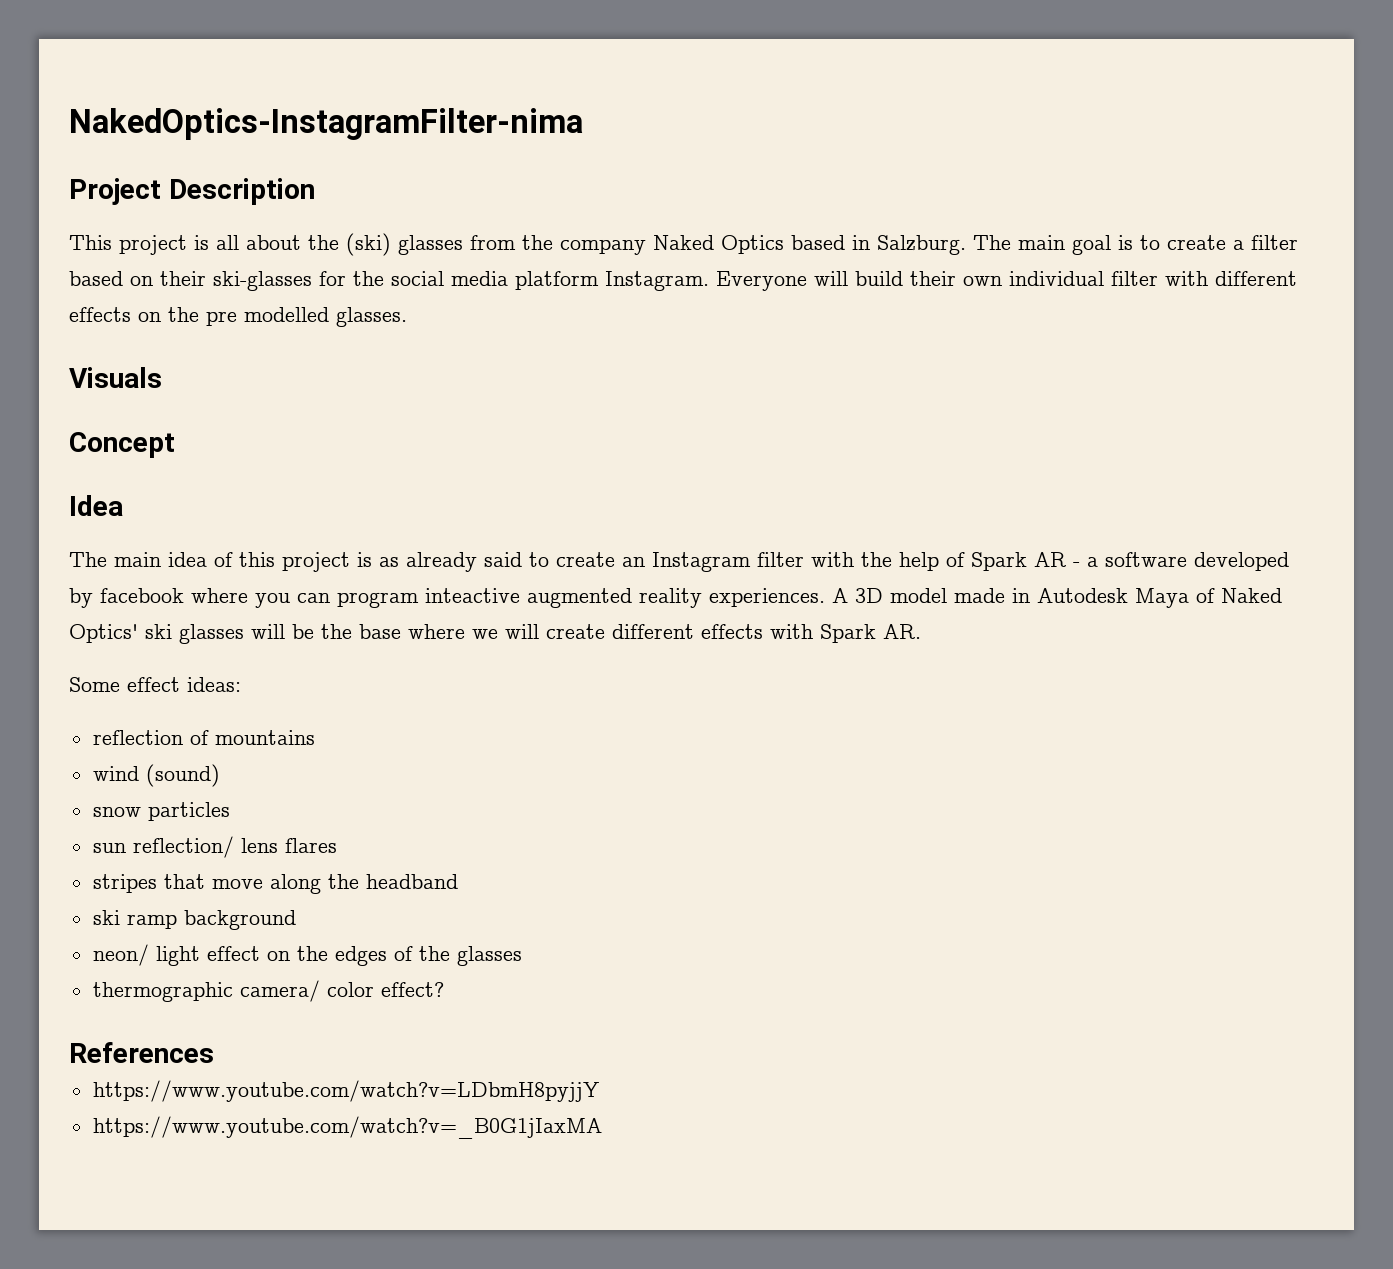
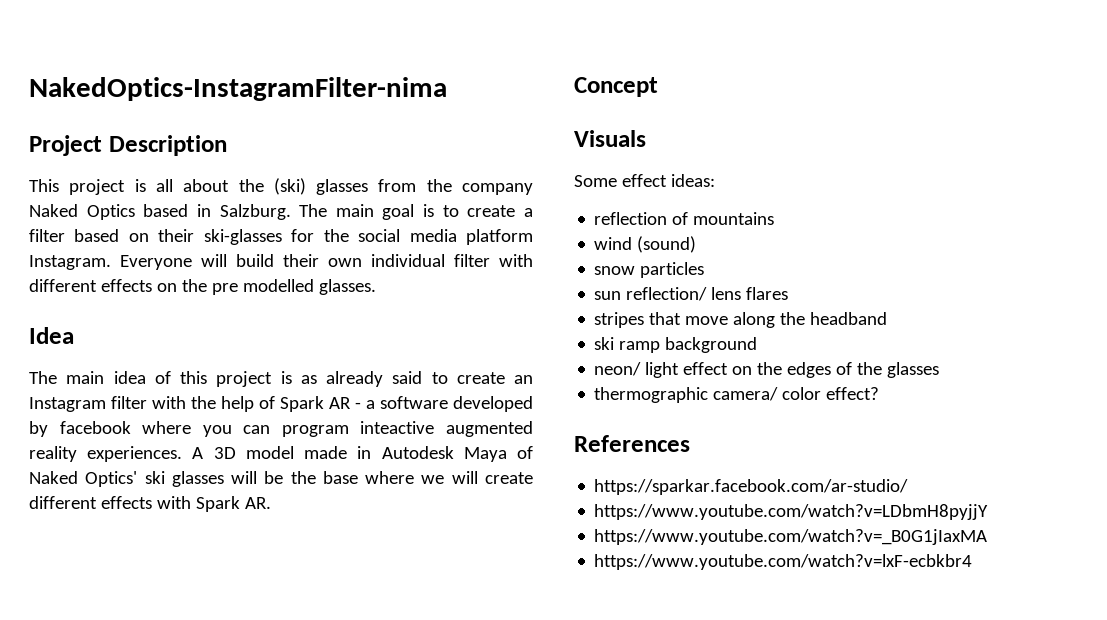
- Visuals
- Concept
+ Concept
+ Visuals
+ https://sparkar.facebook.com/ar-studio/
+ https://www.youtube.com/watch?v=lxF-ecbkbr4

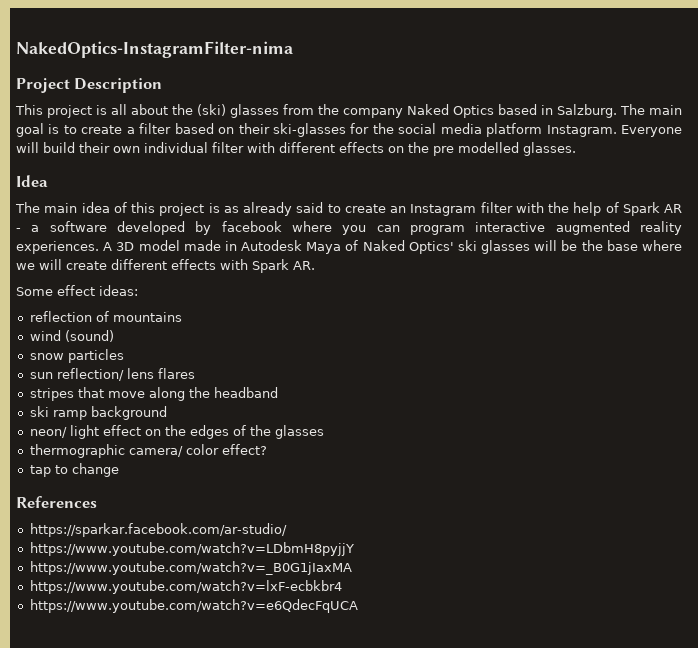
- The main idea of this project is as already said to create an Instagram filter with the help of Spark AR - a software developed by facebook where you can program inteactive augmented reality experiences.
+ The main idea of this project is as already said to create an Instagram filter with the help of Spark AR - a software developed by facebook where you can program interactive augmented reality experiences.
- Concept
- Visuals
+ tap to change
+ https://www.youtube.com/watch?v=e6QdecFqUCA

